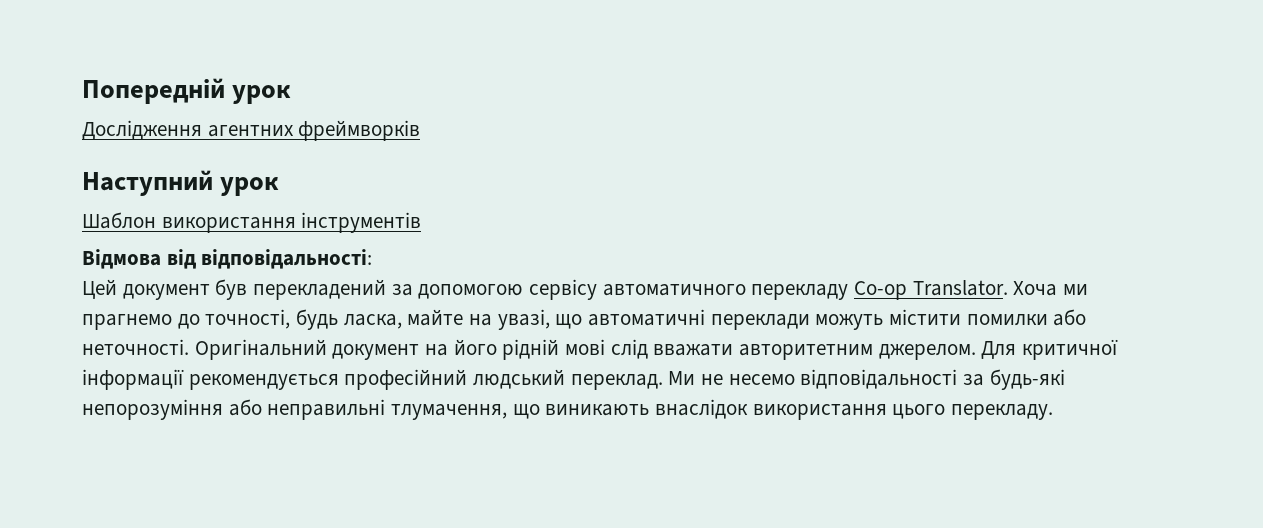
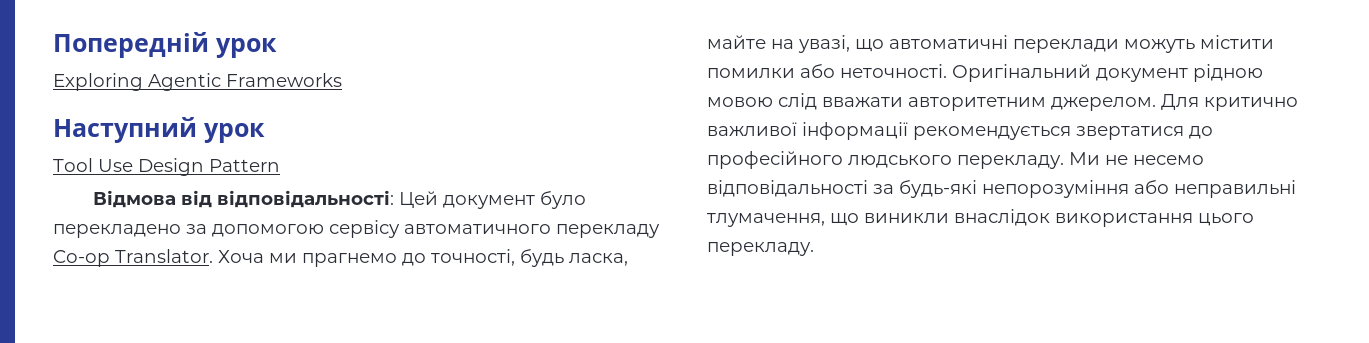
- Дослідження агентних фреймворків
+ Exploring Agentic Frameworks
- Шаблон використання інструментів
+ Tool Use Design Pattern
- Відмова від відповідальності:
- Цей документ був перекладений за допомогою сервісу автоматичного перекладу Co-op Translator.
+ Відмова від відповідальності: Цей документ було перекладено за допомогою сервісу автоматичного перекладу Co-op Translator.
- Оригінальний документ на його рідній мові слід вважати авторитетним джерелом.
+ Оригінальний документ рідною мовою слід вважати авторитетним джерелом.
- Для критичної інформації рекомендується професійний людський переклад.
+ Для критично важливої інформації рекомендується звертатися до професійного людського перекладу.
- Ми не несемо відповідальності за будь-які непорозуміння або неправильні тлумачення, що виникають внаслідок використання цього перекладу.
+ Ми не несемо відповідальності за будь-які непорозуміння або неправильні тлумачення, що виникли внаслідок використання цього перекладу.

